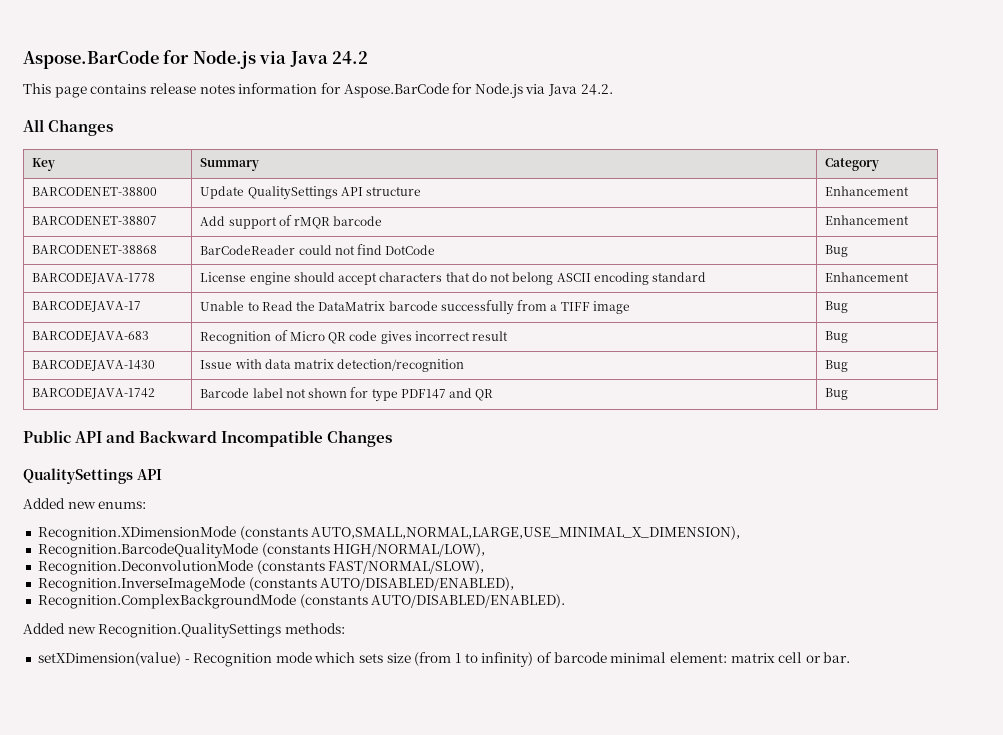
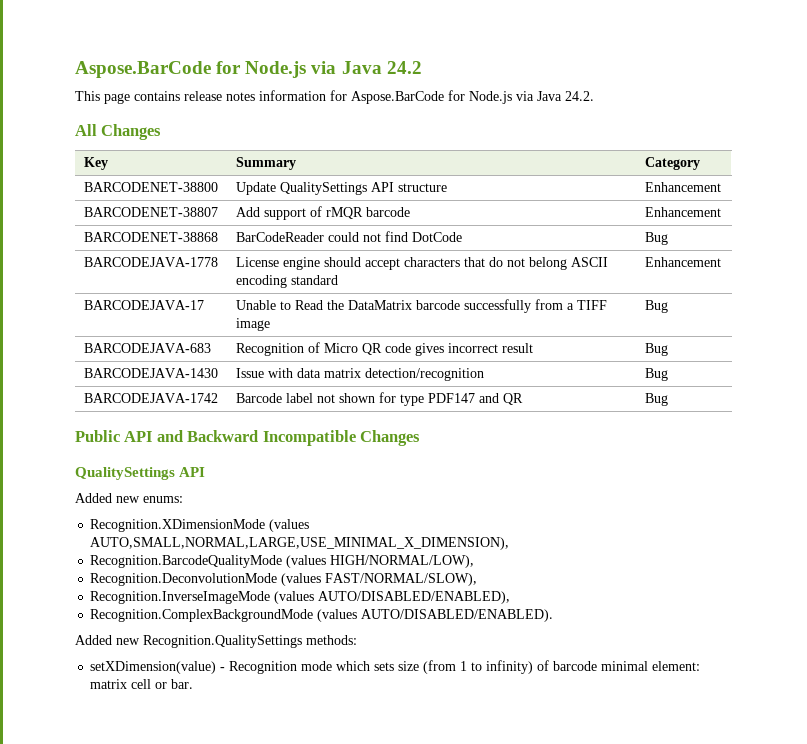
- Recognition.XDimensionMode (constants AUTO,SMALL,NORMAL,LARGE,USE_MINIMAL_X_DIMENSION),
+ Recognition.XDimensionMode (values AUTO,SMALL,NORMAL,LARGE,USE_MINIMAL_X_DIMENSION),
- Recognition.BarcodeQualityMode (constants HIGH/NORMAL/LOW),
+ Recognition.BarcodeQualityMode (values HIGH/NORMAL/LOW),
- Recognition.DeconvolutionMode (constants FAST/NORMAL/SLOW),
+ Recognition.DeconvolutionMode (values FAST/NORMAL/SLOW),
- Recognition.InverseImageMode (constants AUTO/DISABLED/ENABLED),
+ Recognition.InverseImageMode (values AUTO/DISABLED/ENABLED),
- Recognition.ComplexBackgroundMode (constants AUTO/DISABLED/ENABLED).
+ Recognition.ComplexBackgroundMode (values AUTO/DISABLED/ENABLED).

